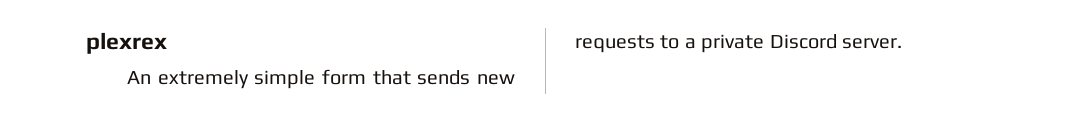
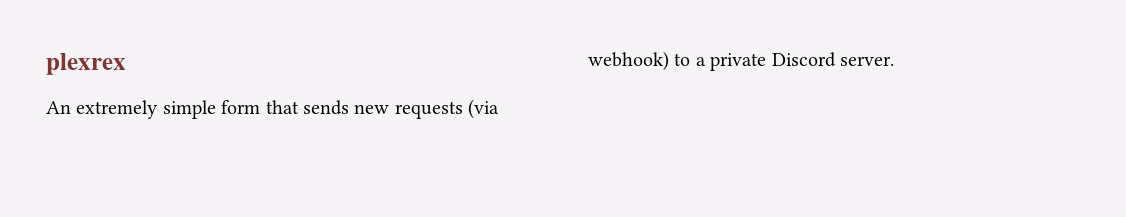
- An extremely simple form that sends new requests to a private Discord server.
+ An extremely simple form that sends new requests (via webhook) to a private Discord server.

